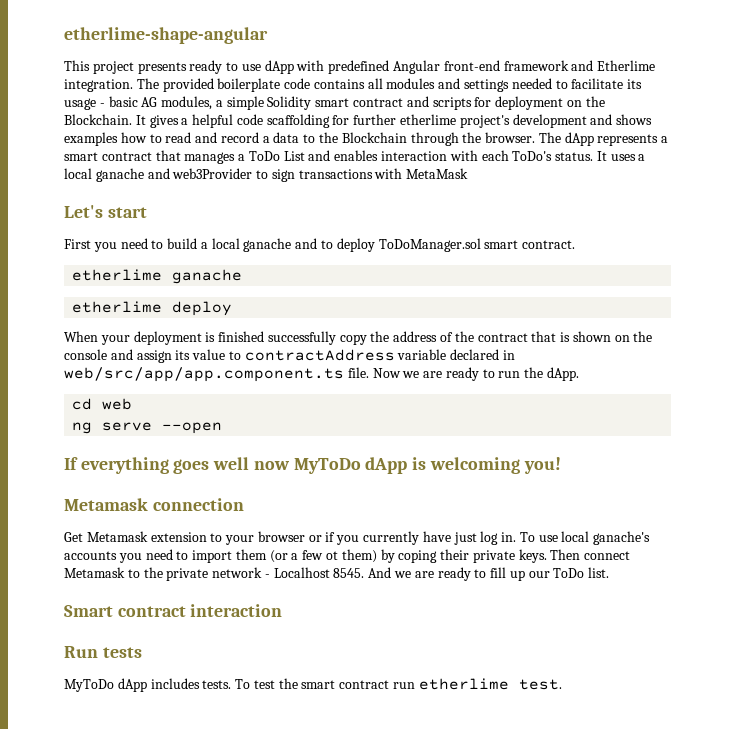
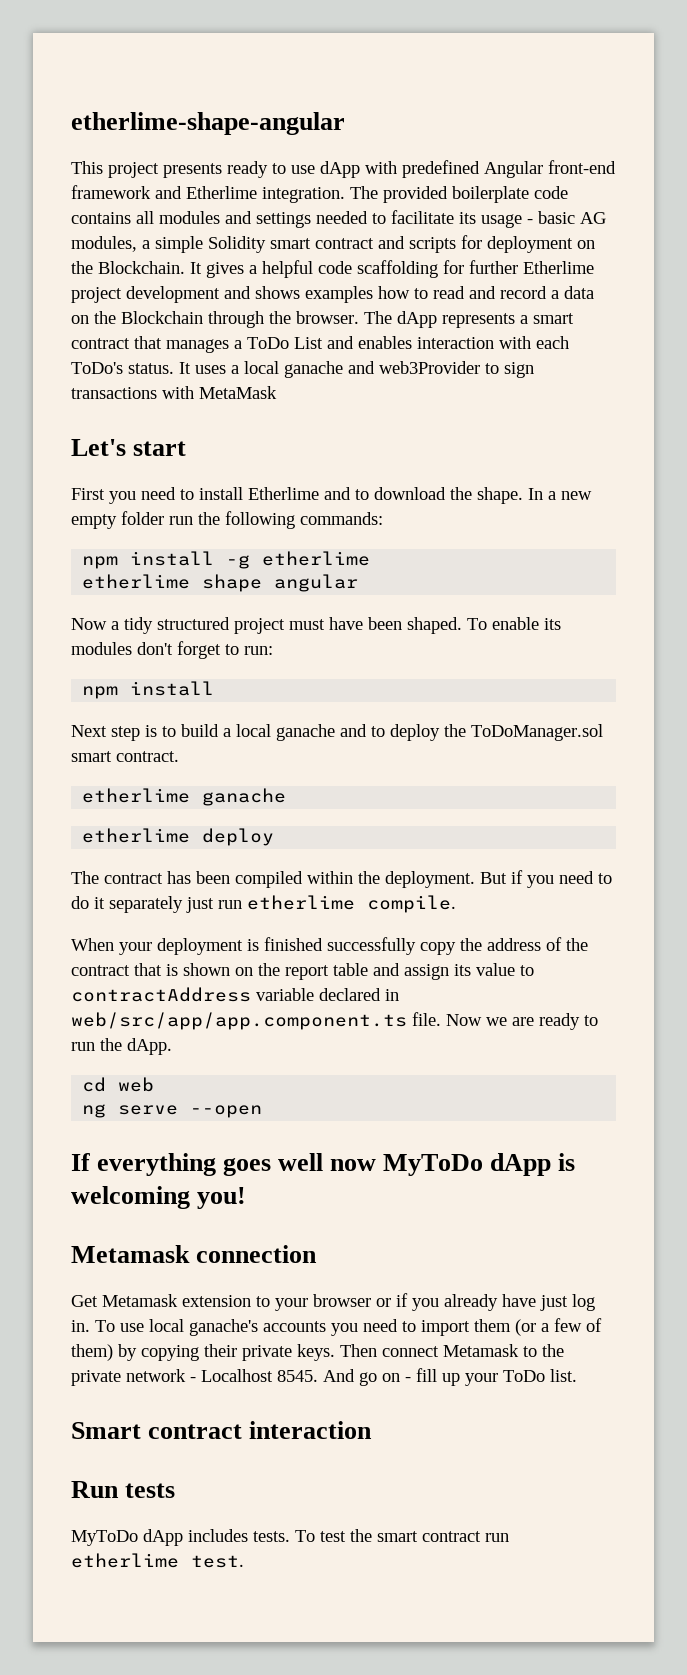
- It gives a helpful code scaffolding for further etherlime project's development and shows examples how to read and record a data to the Blockchain through the browser.
+ It gives a helpful code scaffolding for further Etherlime project development and shows examples how to read and record a data on the Blockchain through the browser.
- First you need to build a local ganache and to deploy ToDoManager.sol smart contract.
+ First you need to install Etherlime and to download the shape. In a new empty folder run the following commands:
+ npm install -g etherlime
+ etherlime shape angular
+ Now a tidy structured project must have been shaped. To enable its modules don't forget to run:
+ npm install
+ Next step is to build a local ganache and to deploy the ToDoManager.sol smart contract.
+ The contract has been compiled within the deployment. But if you need to do it separately just run etherlime compile.
- When your deployment is finished successfully copy the address of the contract that is shown on the console and assign its value to contractAddress variable declared in web/src/app/app.component.ts file.
+ When your deployment is finished successfully copy the address of the contract that is shown on the report table and assign its value to contractAddress variable declared in web/src/app/app.component.ts file.
- Get Metamask extension to your browser or if you currently have just log in.
+ Get Metamask extension to your browser or if you already have just log in.
- To use local ganache's accounts you need to import them (or a few ot them) by coping their private keys.
+ To use local ganache's accounts you need to import them (or a few of them) by copying their private keys.
- And we are ready to fill up our ToDo list.
+ And go on - fill up your ToDo list.

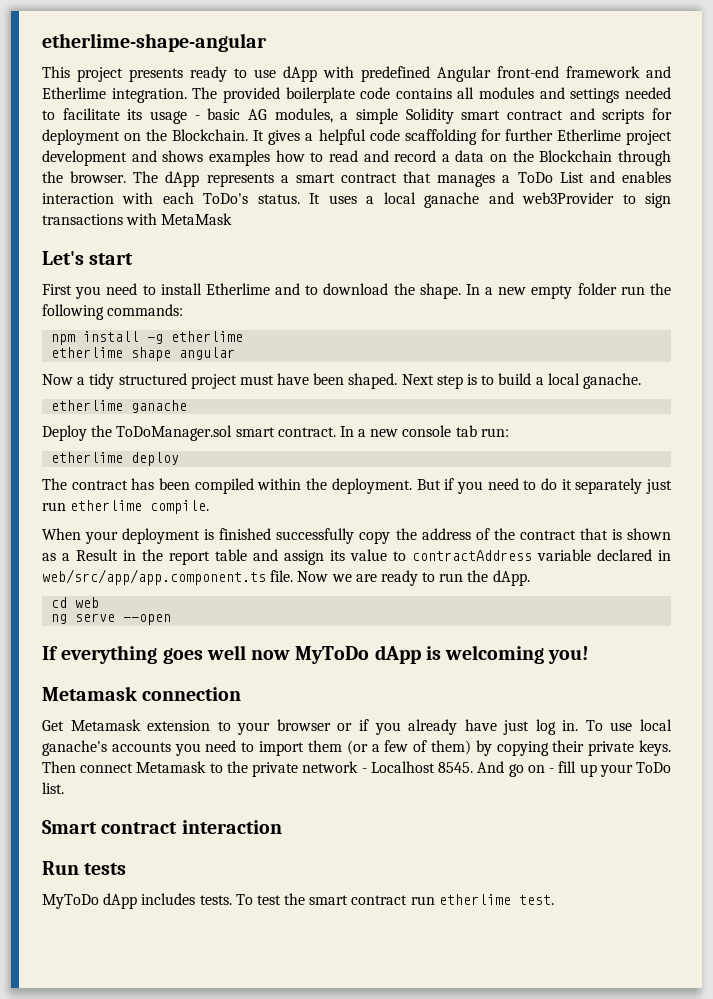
- Now a tidy structured project must have been shaped. To enable its modules don't forget to run:
- npm install
- Next step is to build a local ganache and to deploy the ToDoManager.sol smart contract.
+ Now a tidy structured project must have been shaped. Next step is to build a local ganache.
  etherlime ganache
+ Deploy the ToDoManager.sol smart contract. In a new console tab run:
- When your deployment is finished successfully copy the address of the contract that is shown on the report table and assign its value to contractAddress variable declared in web/src/app/app.component.ts file.
+ When your deployment is finished successfully copy the address of the contract that is shown as a Result in the report table and assign its value to contractAddress variable declared in web/src/app/app.component.ts file.

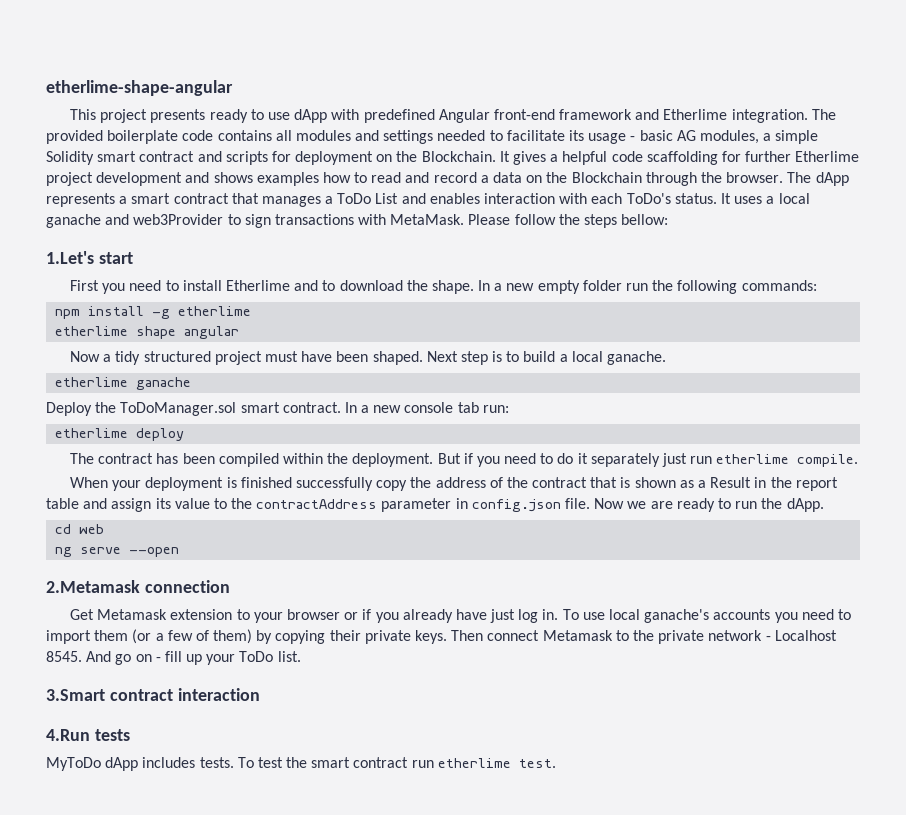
- It uses a local ganache and web3Provider to sign transactions with MetaMask
- Let's start
+ It uses a local ganache and web3Provider to sign transactions with MetaMask. Please follow the steps bellow:
+ 1.Let's start
- When your deployment is finished successfully copy the address of the contract that is shown as a Result in the report table and assign its value to contractAddress variable declared in web/src/app/app.component.ts file.
+ When your deployment is finished successfully copy the address of the contract that is shown as a Result in the report table and assign its value to the contractAddress parameter in config.json file.
- If everything goes well now MyToDo dApp is welcoming you!
- Metamask connection
+ 2.Metamask connection
- Smart contract interaction
+ 3.Smart contract interaction
- Run tests
+ 4.Run tests

